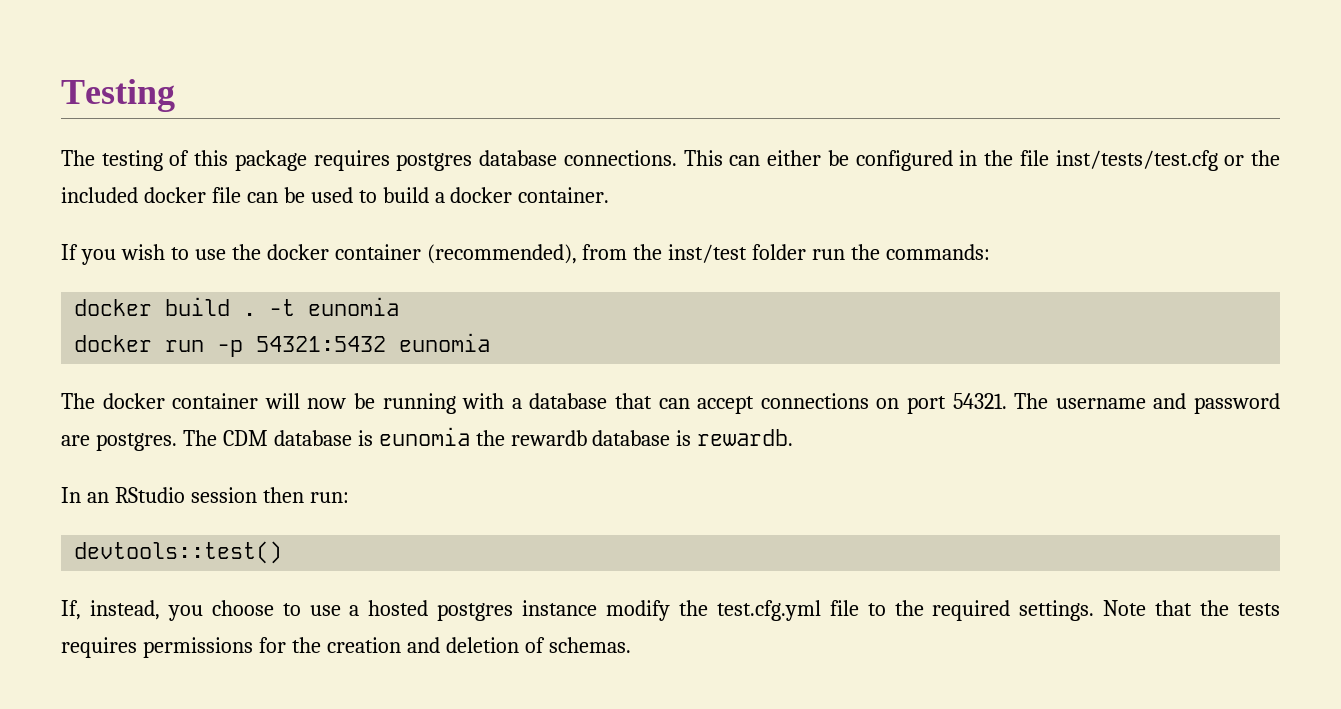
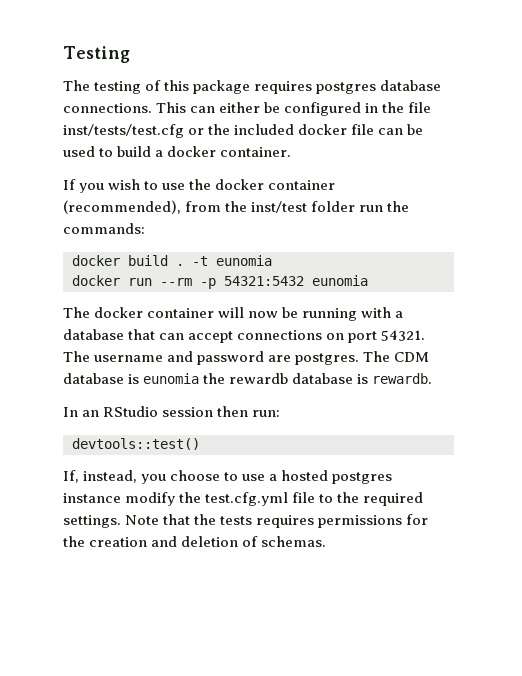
- docker run -p 54321:5432 eunomia
+ docker run --rm -p 54321:5432 eunomia

